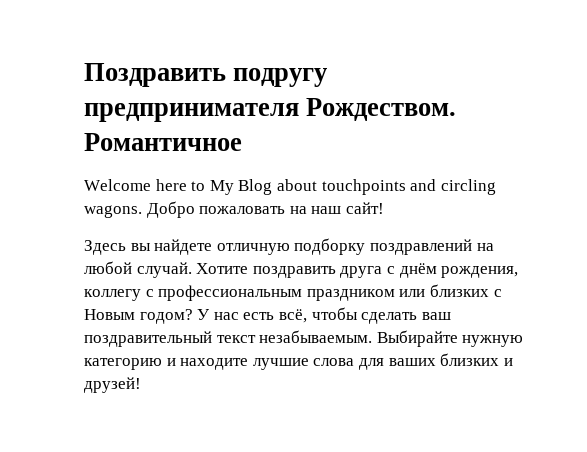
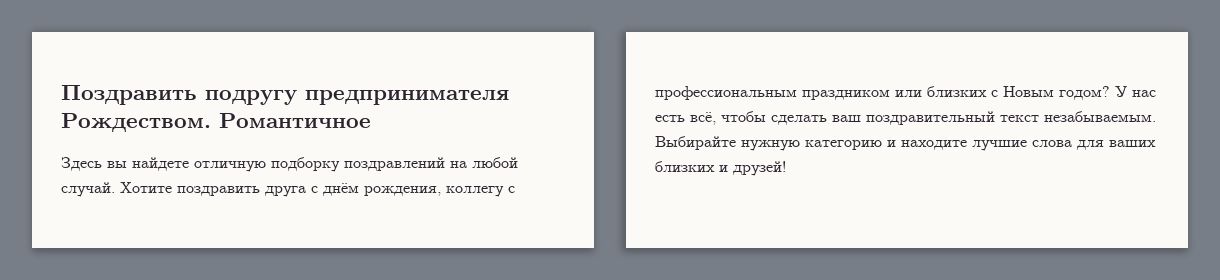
- Welcome here to My Blog about touchpoints and circling wagons. Добро пожаловать на наш сайт!

